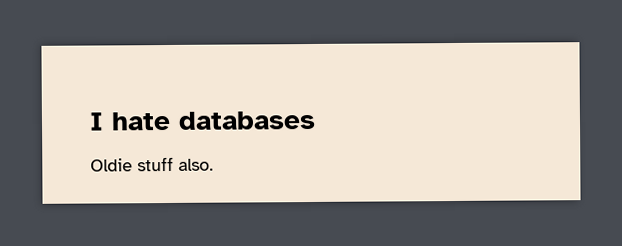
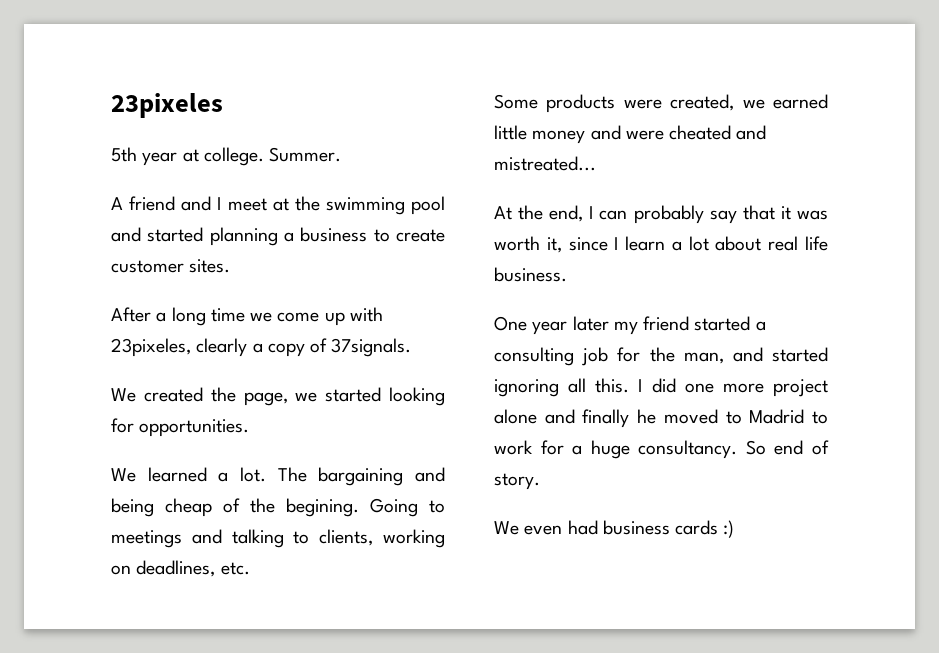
- I hate databases
- Oldie stuff also.
+ 23pixeles
+ 5th year at college. Summer.
+ A friend and I meet at the swimming pool and started planning a business to create customer sites.
+ After a long time we come up with 23pixeles, clearly a copy of 37signals.
+ We created the page, we started looking for opportunities.
+ We learned a lot. The bargaining and being cheap of the begining. Going to meetings and talking to clients, working on deadlines, etc.
+ Some products were created, we earned little money and were cheated and mistreated...
+ At the end, I can probably say that it was worth it, since I learn a lot about real life business.
+ One year later my friend started a consulting job for the man, and started ignoring all this. I did one more project alone and finally he moved to Madrid to work for a huge consultancy. So end of story.
+ We even had business cards :)

